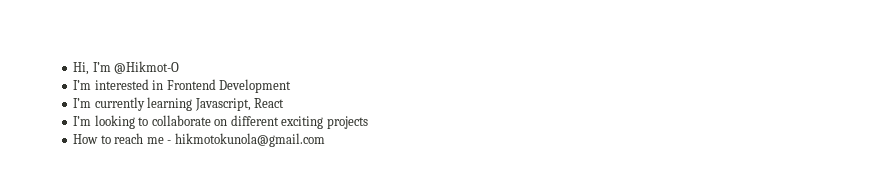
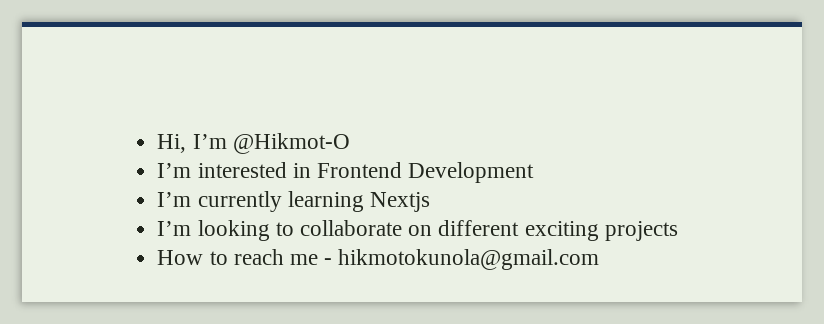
- I’m currently learning Javascript, React
+ I’m currently learning Nextjs

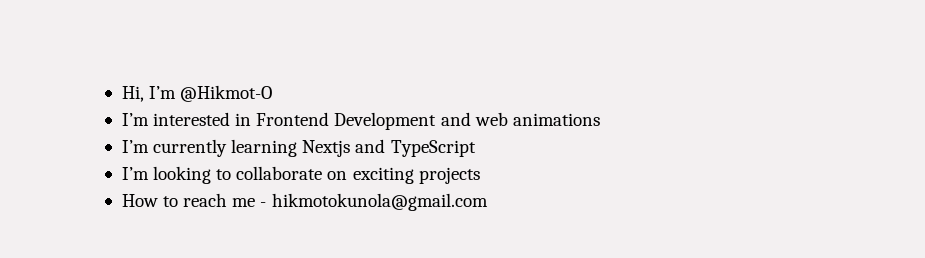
- I’m interested in Frontend Development
+ I’m interested in Frontend Development and web animations
- I’m currently learning Nextjs
+ I’m currently learning Nextjs and TypeScript
- I’m looking to collaborate on different exciting projects
+ I’m looking to collaborate on exciting projects

